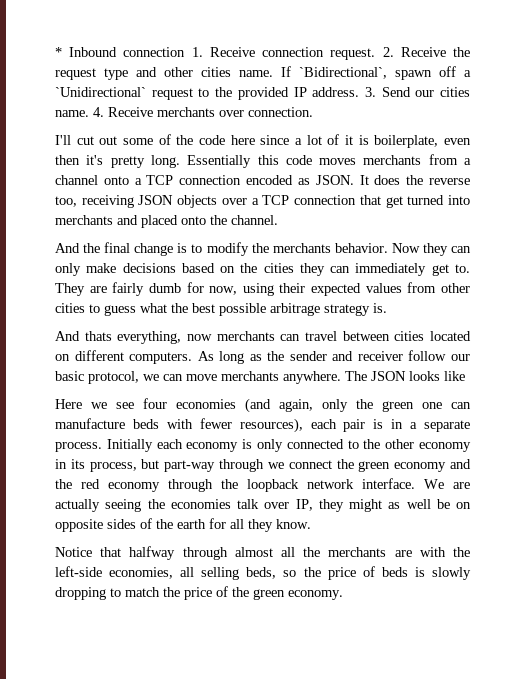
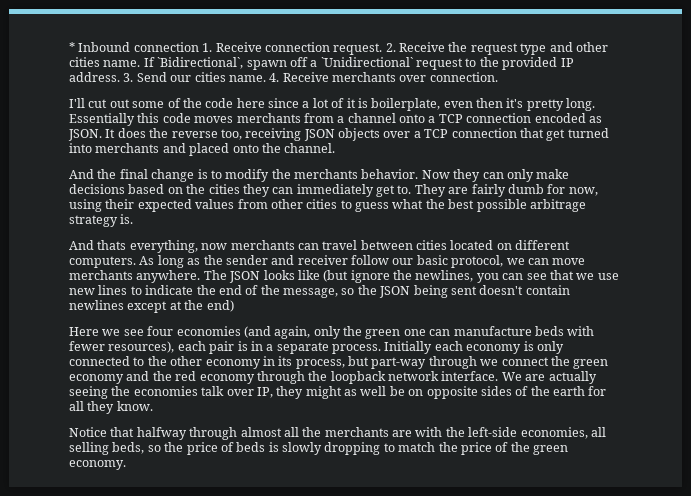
- The JSON looks like
+ The JSON looks like (but ignore the newlines, you can see that we use new lines to indicate the end of the message, so the JSON being sent doesn't contain newlines except at the end)

